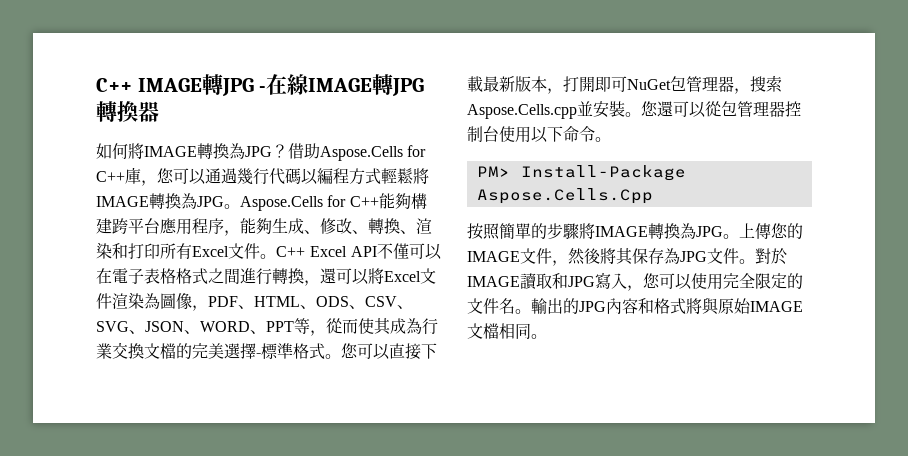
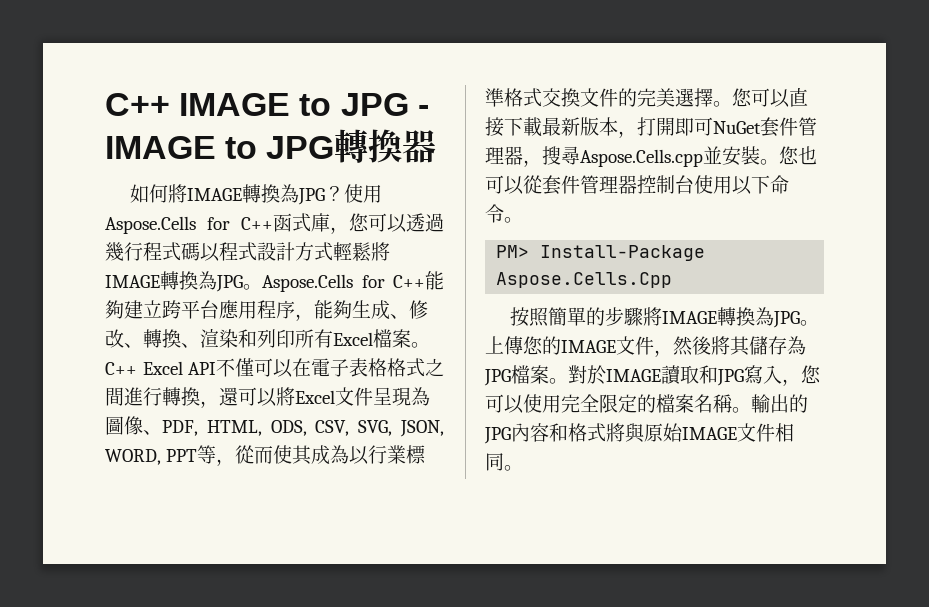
- C++ IMAGE轉JPG -在線IMAGE轉JPG轉換器
+ C++ IMAGE to JPG - IMAGE to JPG轉換器
- 借助Aspose.Cells for C++庫，您可以通過幾行代碼以編程方式輕鬆將IMAGE轉換為JPG。
+ 使用Aspose.Cells for C++函式庫，您可以透過幾行程式碼以程式設計方式輕鬆將IMAGE轉換為JPG。
- Aspose.Cells for C++能夠構建跨平台應用程序，能夠生成、修改、轉換、渲染和打印所有Excel文件。
+ Aspose.Cells for C++能夠建立跨平台應用程序，能夠生成、修改、轉換、渲染和列印所有Excel檔案。
- C++ Excel API不僅可以在電子表格格式之間進行轉換，還可以將Excel文件渲染為圖像，PDF、HTML、ODS、CSV、SVG、JSON、WORD、PPT等，從而使其成為行業交換文檔的完美選擇-標準格式。
+ C++ Excel API不僅可以在電子表格格式之間進行轉換，還可以將Excel文件呈現為圖像、PDF, HTML, ODS, CSV, SVG, JSON, WORD, PPT等，從而使其成為以行業標準格式交換文件的完美選擇。
- 您可以直接下載最新版本，打開即可NuGet包管理器，搜索Aspose.Cells.cpp並安裝。
+ 您可以直接下載最新版本，打開即可NuGet套件管理器，搜尋Aspose.Cells.cpp並安裝。
- 您還可以從包管理器控制台使用以下命令。
+ 您也可以從套件管理器控制台使用以下命令。
- 上傳您的IMAGE文件，然後將其保存為JPG文件。
+ 上傳您的IMAGE文件，然後將其儲存為JPG檔案。
- 對於IMAGE讀取和JPG寫入，您可以使用完全限定的文件名。
+ 對於IMAGE讀取和JPG寫入，您可以使用完全限定的檔案名稱。
- 輸出的JPG內容和格式將與原始IMAGE文檔相同。
+ 輸出的JPG內容和格式將與原始IMAGE文件相同。

